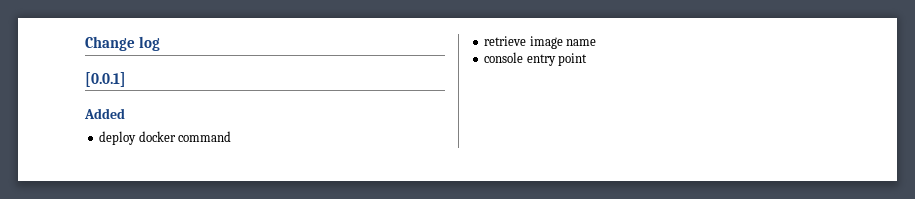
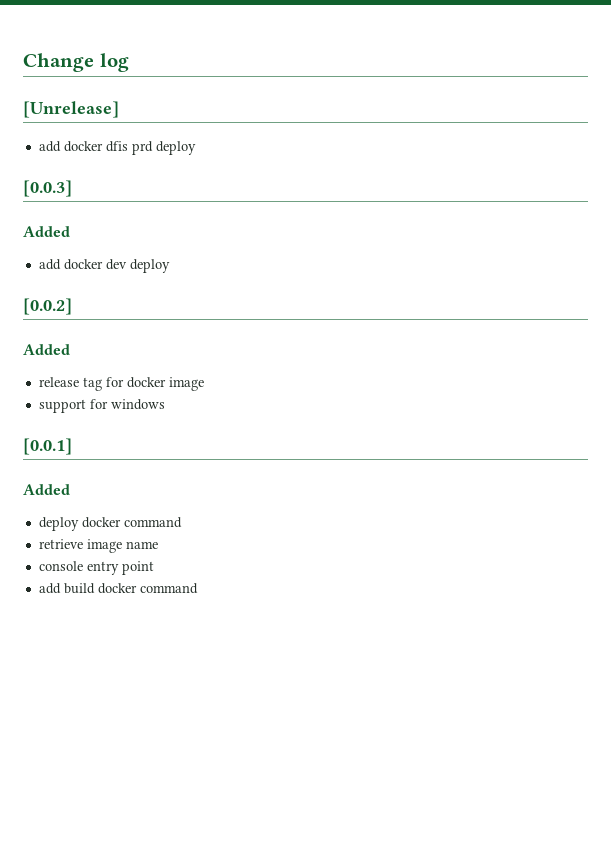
+ [Unrelease]
+ add docker dfis prd deploy
+ [0.0.3]
+ Added
+ add docker dev deploy
+ [0.0.2]
+ Added
+ release tag for docker image
+ support for windows
+ add build docker command

